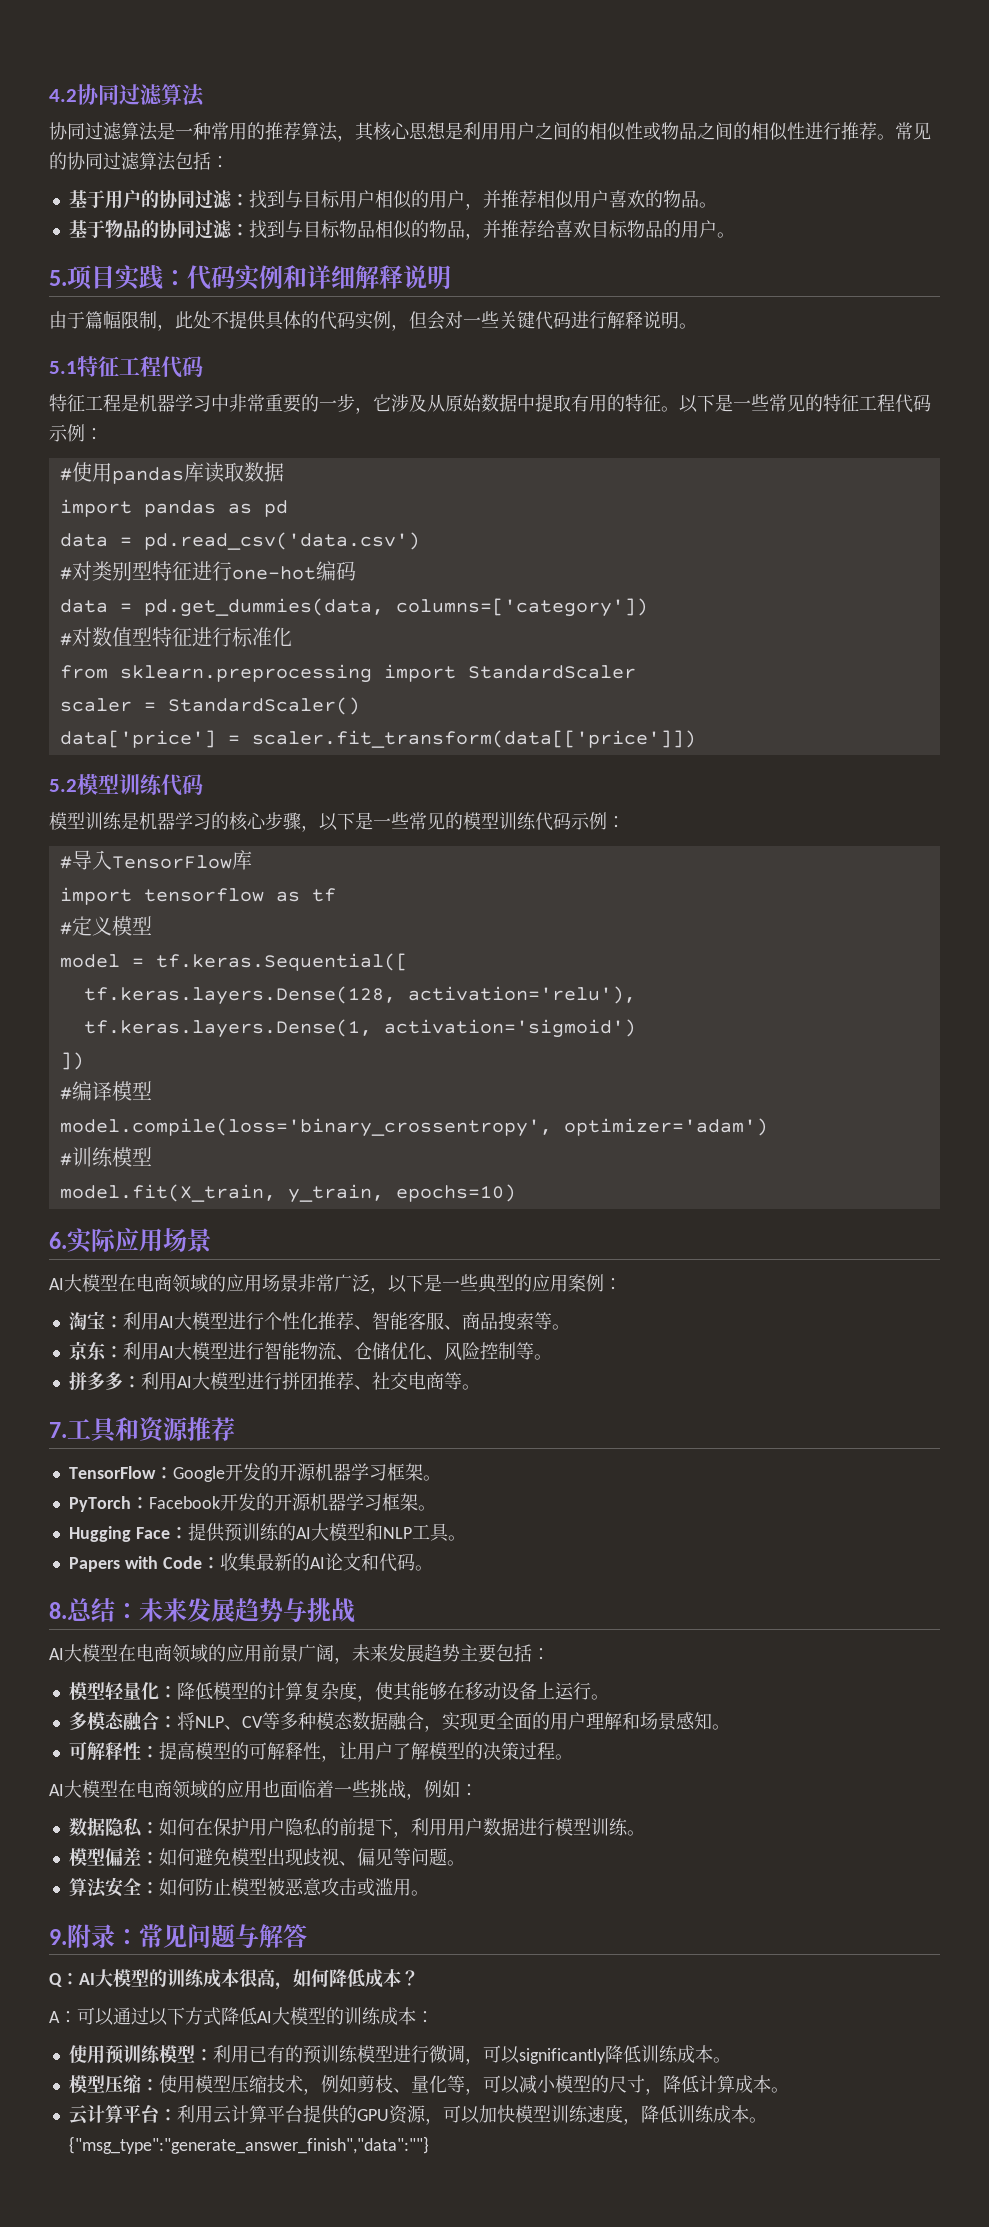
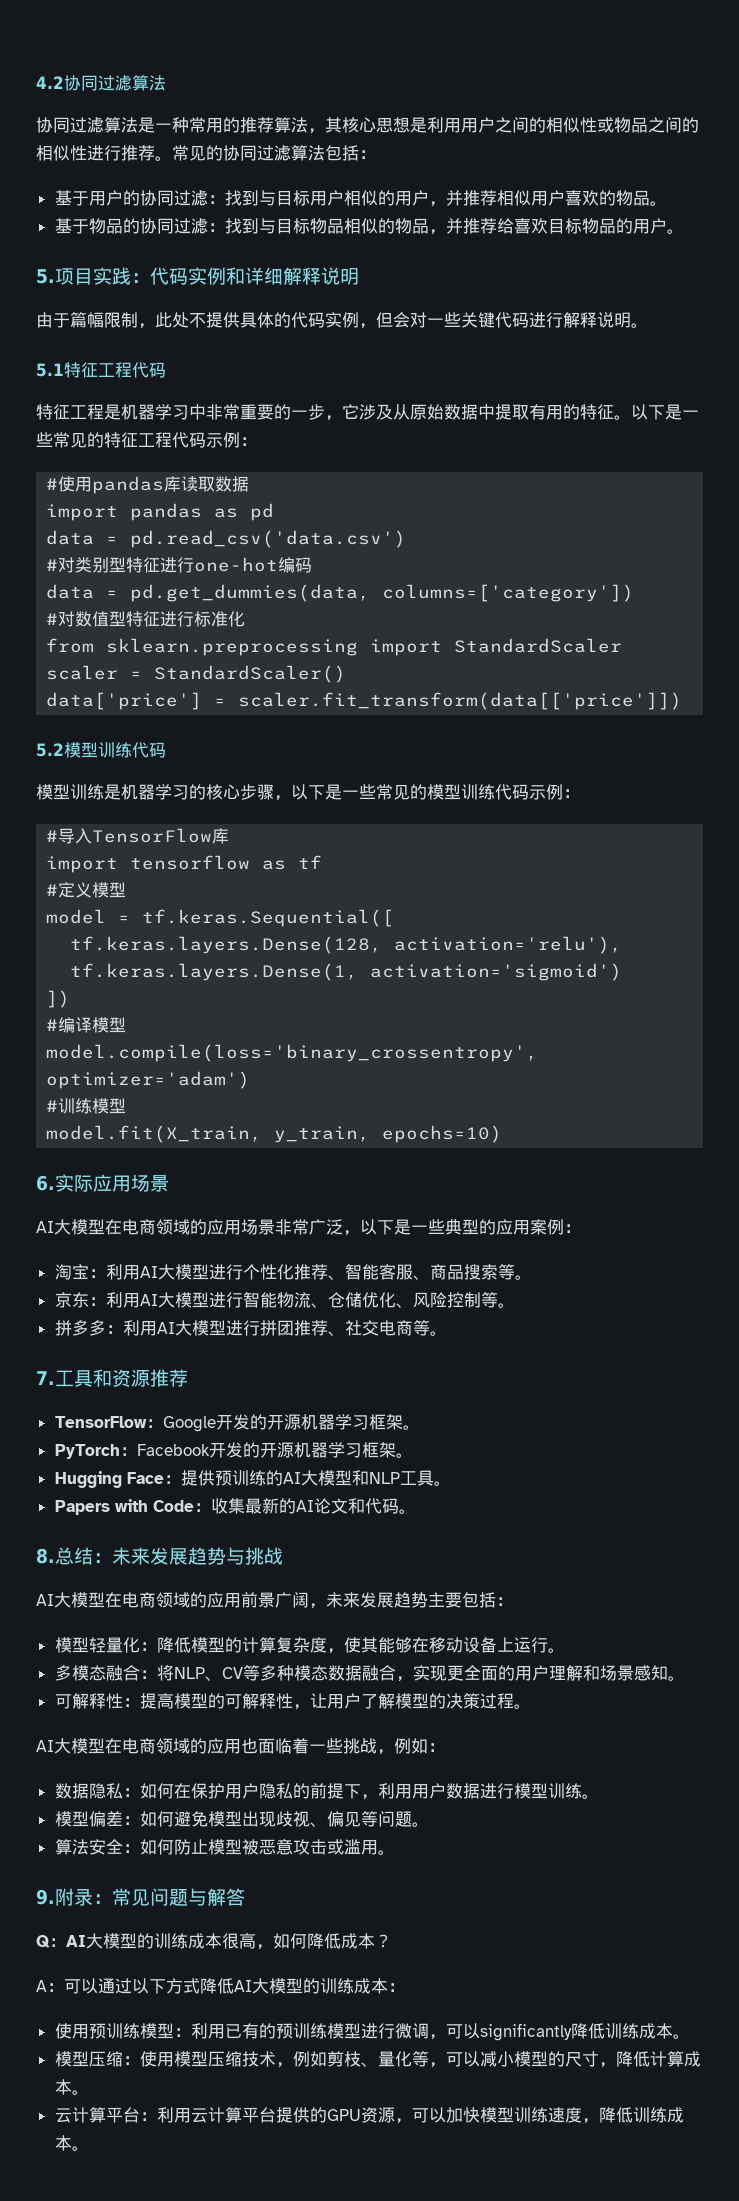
- {"msg_type":"generate_answer_finish","data":""}

